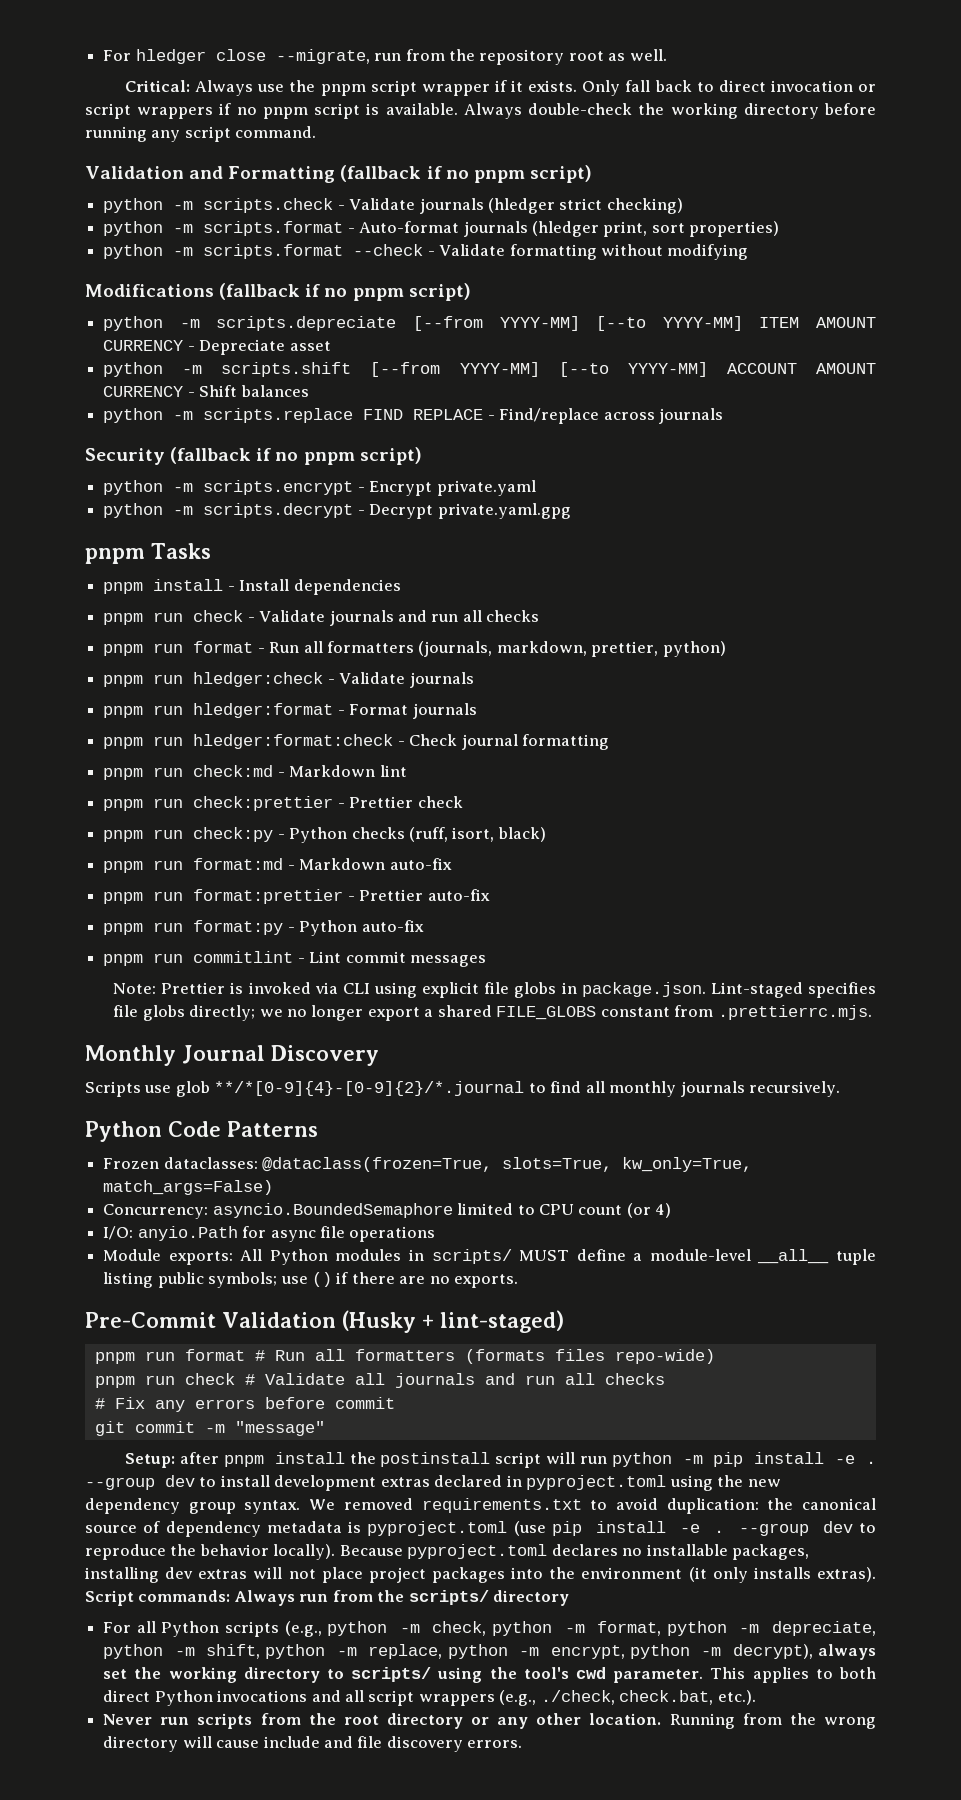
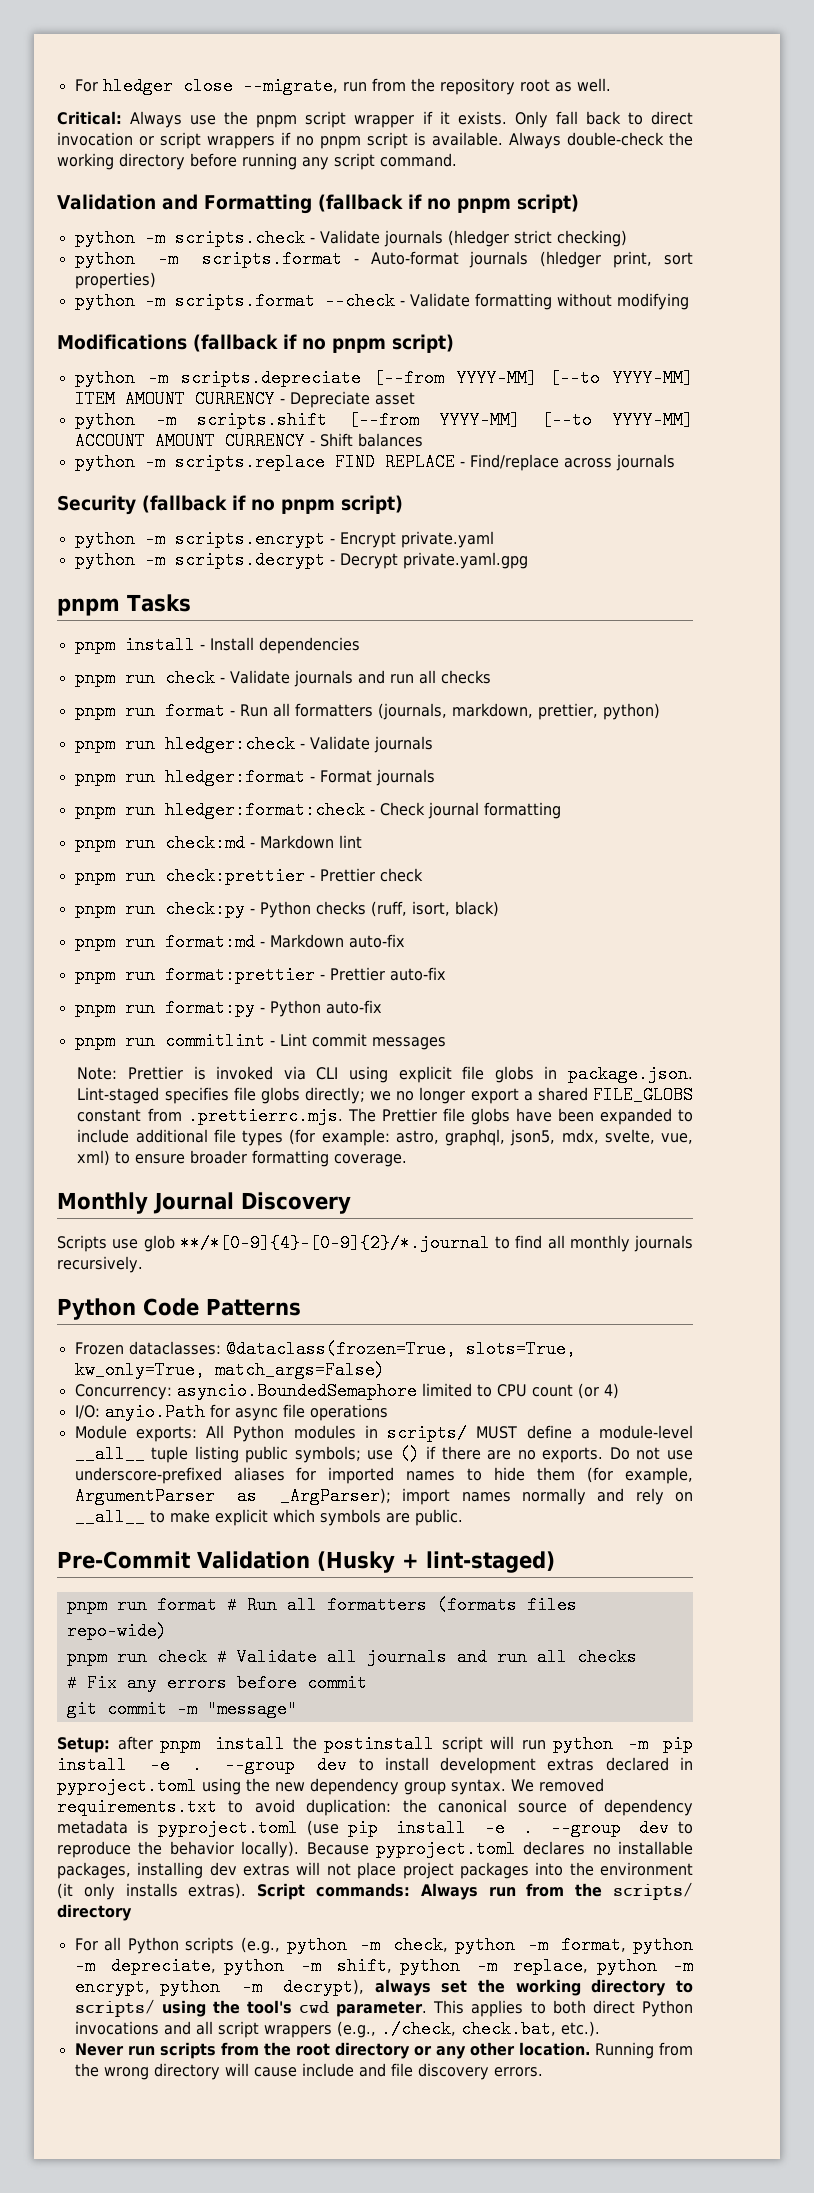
- Note: Prettier is invoked via CLI using explicit file globs in package.json. Lint-staged specifies file globs directly; we no longer export a shared FILE_GLOBS constant from .prettierrc.mjs.
+ Note: Prettier is invoked via CLI using explicit file globs in package.json. Lint-staged specifies file globs directly; we no longer export a shared FILE_GLOBS constant from .prettierrc.mjs. The Prettier file globs have been expanded to include additional file types (for example: astro, graphql, json5, mdx, svelte, vue, xml) to ensure broader formatting coverage.
+ Do not use underscore-prefixed aliases for imported names to hide them (for example, ArgumentParser as _ArgParser); import names normally and rely on __all__ to make explicit which symbols are public.

